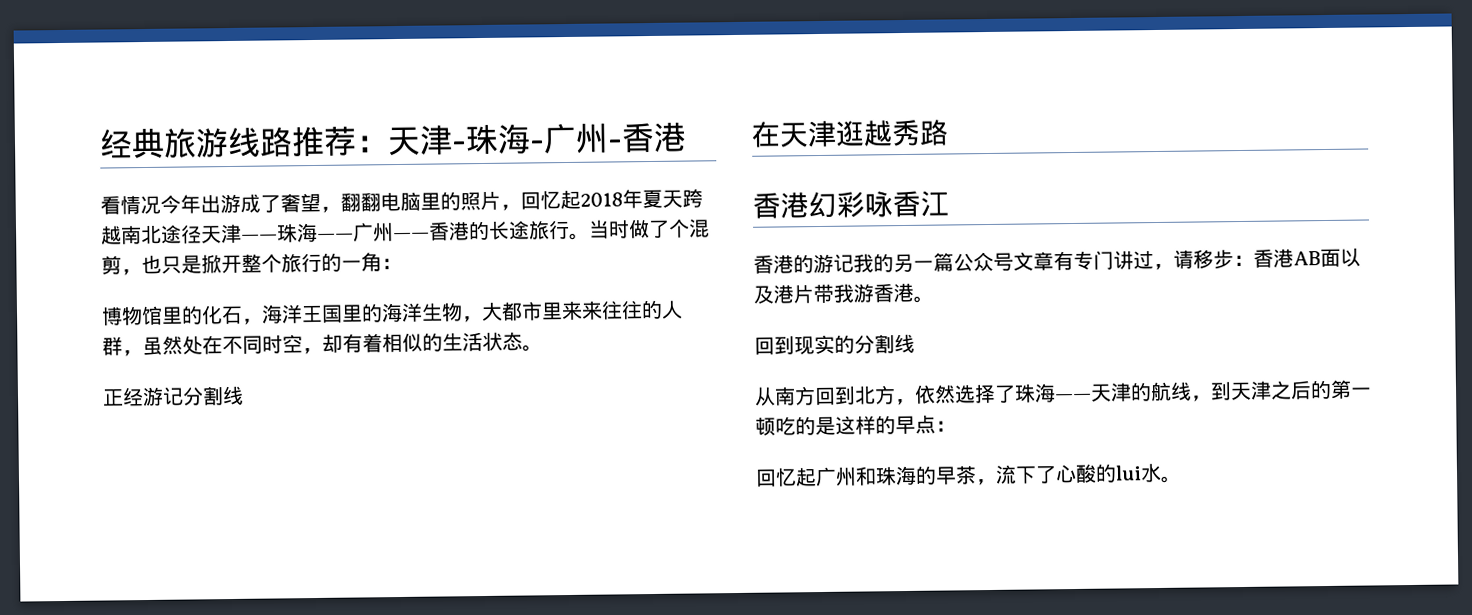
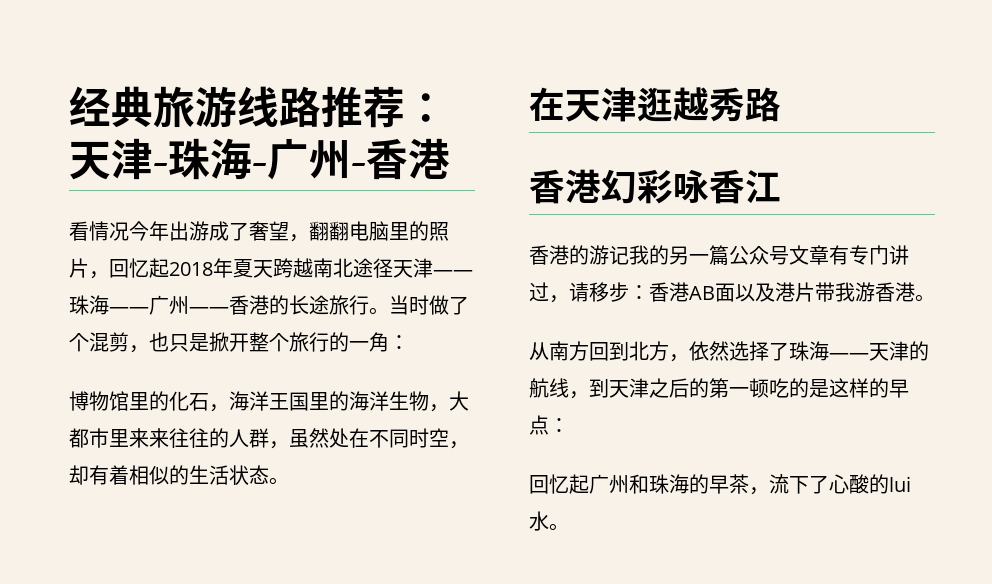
- 正经游记分割线
- 回到现实的分割线

